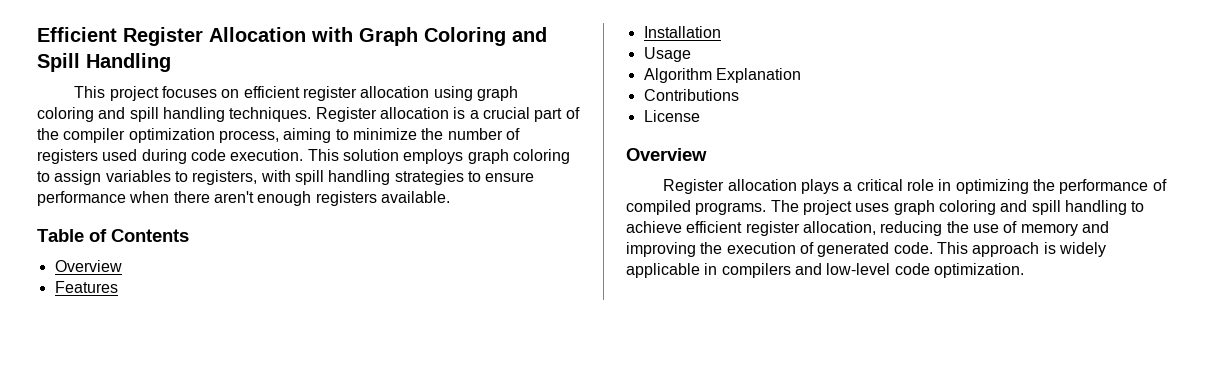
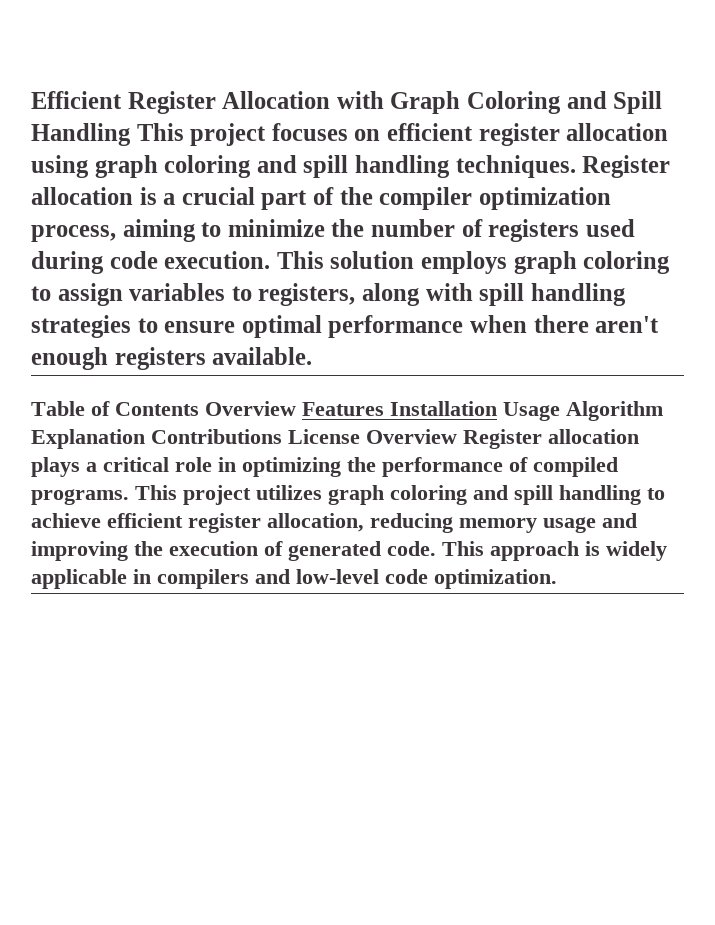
- Efficient Register Allocation with Graph Coloring and Spill Handling
- This project focuses on efficient register allocation using graph coloring and spill handling techniques.
+ Efficient Register Allocation with Graph Coloring and Spill Handling This project focuses on efficient register allocation using graph coloring and spill handling techniques.
- This solution employs graph coloring to assign variables to registers, with spill handling strategies to ensure performance when there aren't enough registers available.
+ This solution employs graph coloring to assign variables to registers, along with spill handling strategies to ensure optimal performance when there aren't enough registers available.
- Table of Contents
- Overview
- Features
- Installation
- Usage
- Algorithm Explanation
- Contributions
- License
- Overview
- Register allocation plays a critical role in optimizing the performance of compiled programs.
+ Table of Contents Overview Features Installation Usage Algorithm Explanation Contributions License Overview Register allocation plays a critical role in optimizing the performance of compiled programs.
- The project uses graph coloring and spill handling to achieve efficient register allocation, reducing the use of memory and improving the execution of generated code.
+ This project utilizes graph coloring and spill handling to achieve efficient register allocation, reducing memory usage and improving the execution of generated code.

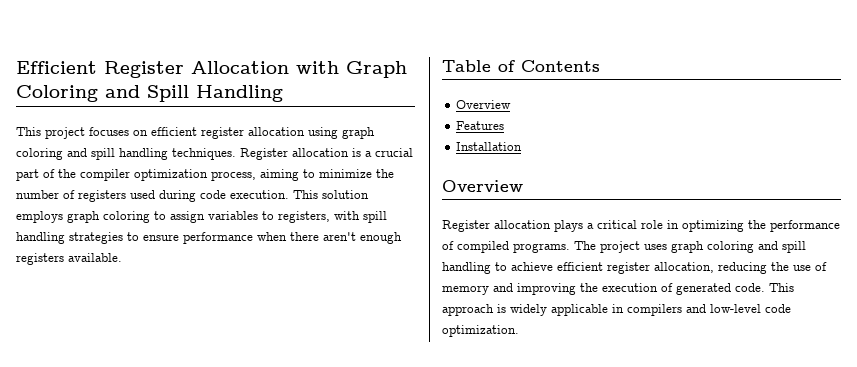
- Efficient Register Allocation with Graph Coloring and Spill Handling This project focuses on efficient register allocation using graph coloring and spill handling techniques.
+ Efficient Register Allocation with Graph Coloring and Spill Handling
+ This project focuses on efficient register allocation using graph coloring and spill handling techniques.
- This solution employs graph coloring to assign variables to registers, along with spill handling strategies to ensure optimal performance when there aren't enough registers available.
+ This solution employs graph coloring to assign variables to registers, with spill handling strategies to ensure performance when there aren't enough registers available.
- Table of Contents Overview Features Installation Usage Algorithm Explanation Contributions License Overview Register allocation plays a critical role in optimizing the performance of compiled programs.
+ Table of Contents
+ Overview
+ Features
+ Installation
+ Overview
+ Register allocation plays a critical role in optimizing the performance of compiled programs.
- This project utilizes graph coloring and spill handling to achieve efficient register allocation, reducing memory usage and improving the execution of generated code.
+ The project uses graph coloring and spill handling to achieve efficient register allocation, reducing the use of memory and improving the execution of generated code.

